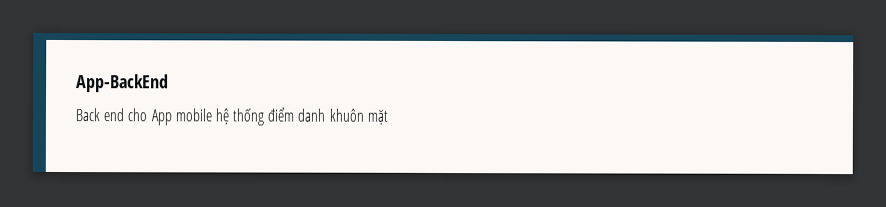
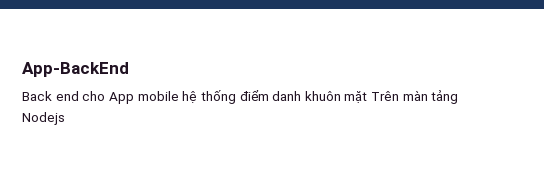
- Back end cho App mobile hệ thống điểm danh khuôn mặt
+ Back end cho App mobile hệ thống điểm danh khuôn mặt Trên màn tảng Nodejs

